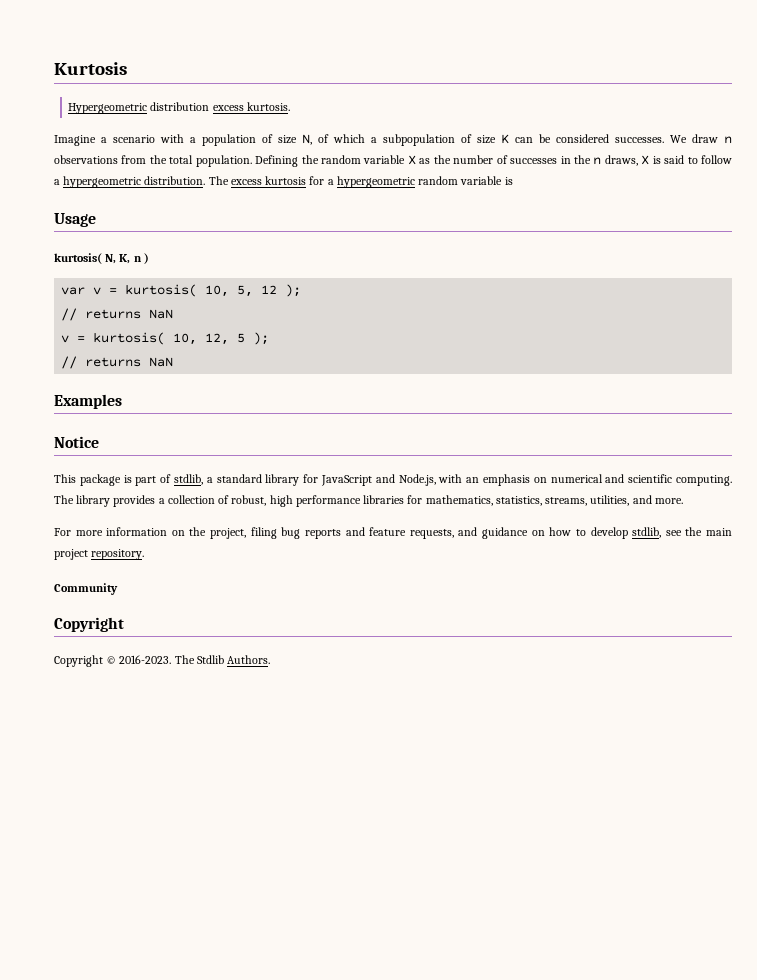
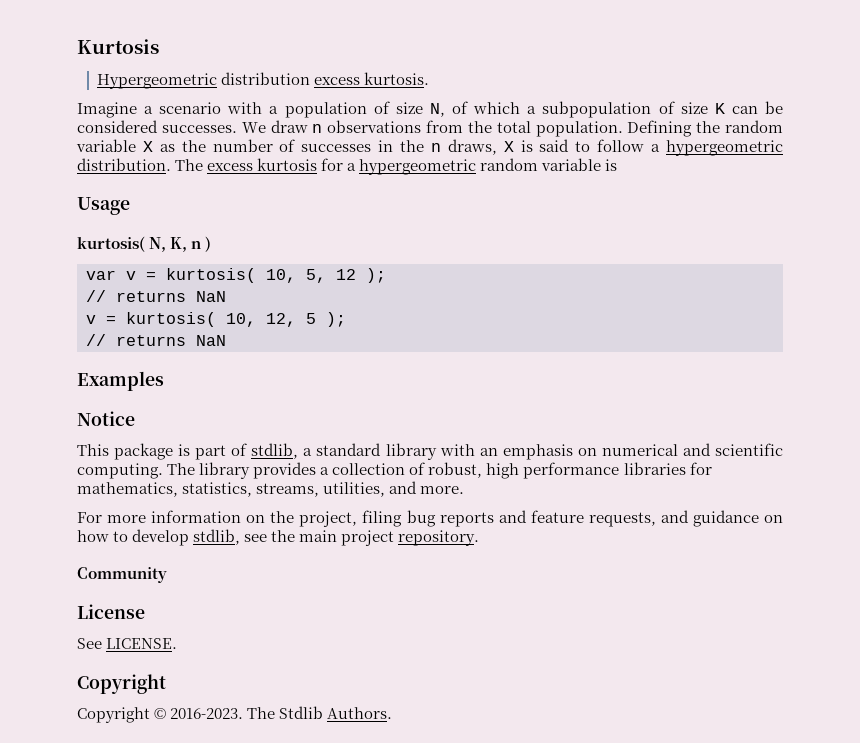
- This package is part of stdlib, a standard library for JavaScript and Node.js, with an emphasis on numerical and scientific computing.
+ This package is part of stdlib, a standard library with an emphasis on numerical and scientific computing.
+ License
+ See LICENSE.

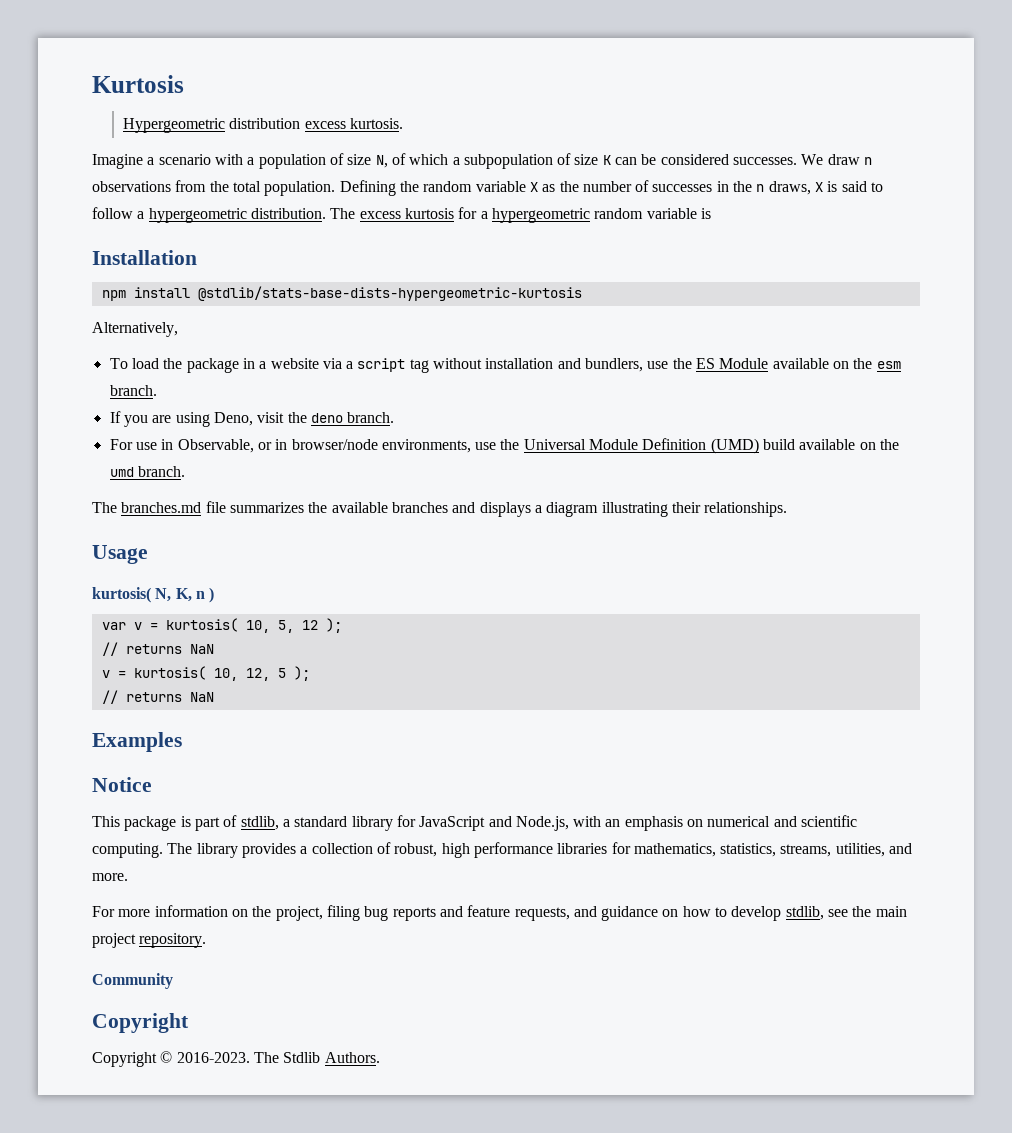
+ Installation
+ npm install @stdlib/stats-base-dists-hypergeometric-kurtosis
+ Alternatively,
+ To load the package in a website via a script tag without installation and bundlers, use the ES Module available on the esm branch.
+ If you are using Deno, visit the deno branch.
+ For use in Observable, or in browser/node environments, use the Universal Module Definition (UMD) build available on the umd branch.
+ The branches.md file summarizes the available branches and displays a diagram illustrating their relationships.
- This package is part of stdlib, a standard library with an emphasis on numerical and scientific computing.
+ This package is part of stdlib, a standard library for JavaScript and Node.js, with an emphasis on numerical and scientific computing.
- License
- See LICENSE.

